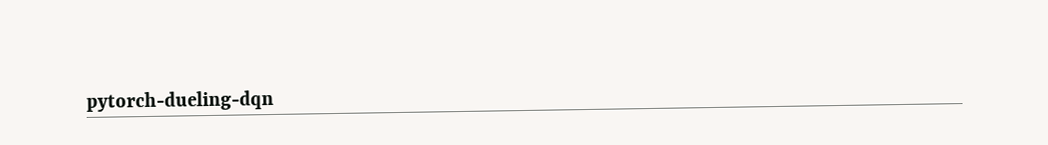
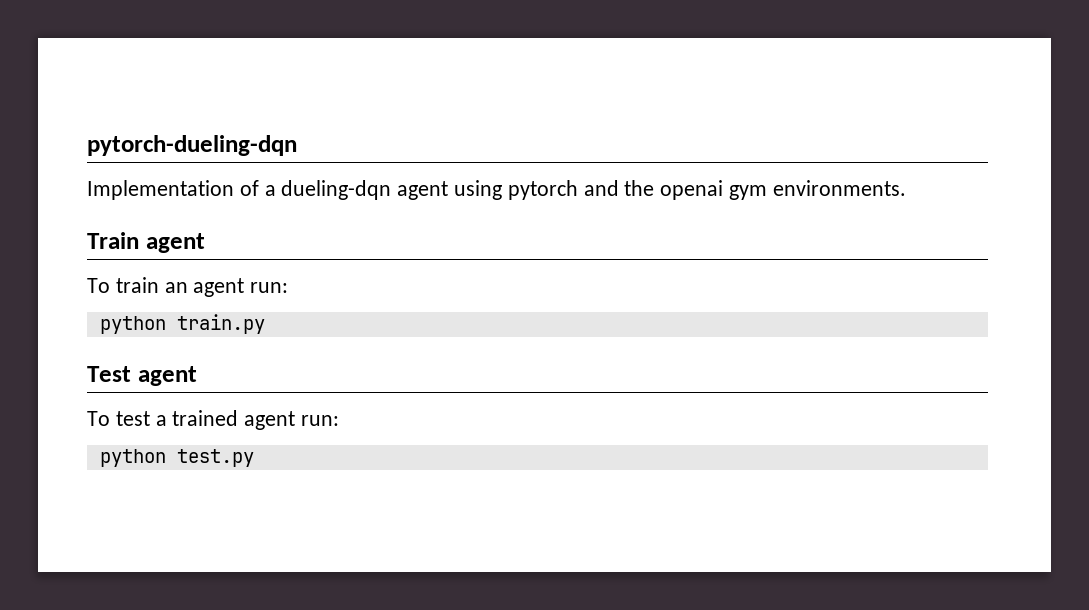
+ Implementation of a dueling-dqn agent using pytorch and the openai gym environments.
+ Train agent
+ To train an agent run:
+ python train.py
+ Test agent
+ To test a trained agent run:
+ python test.py

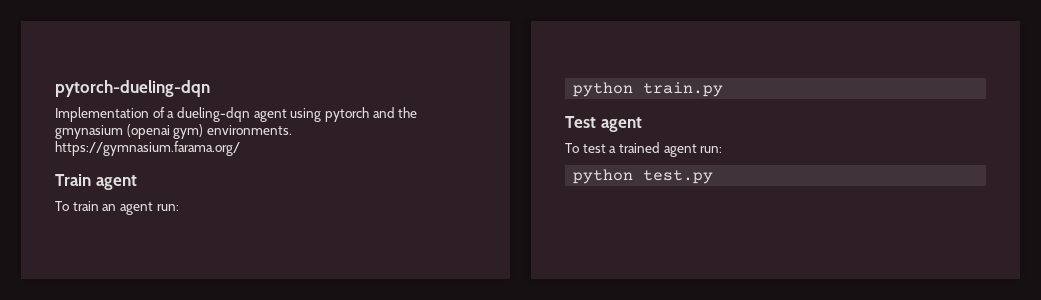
- Implementation of a dueling-dqn agent using pytorch and the openai gym environments.
+ Implementation of a dueling-dqn agent using pytorch and the gmynasium (openai gym) environments. https://gymnasium.farama.org/

